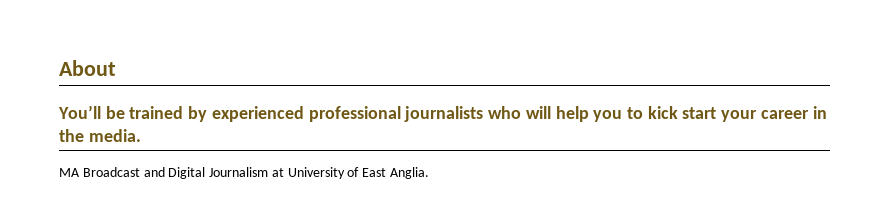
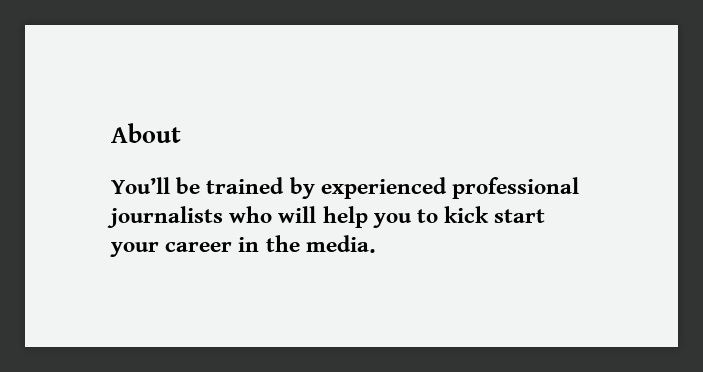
- MA Broadcast and Digital Journalism at University of East Anglia.

